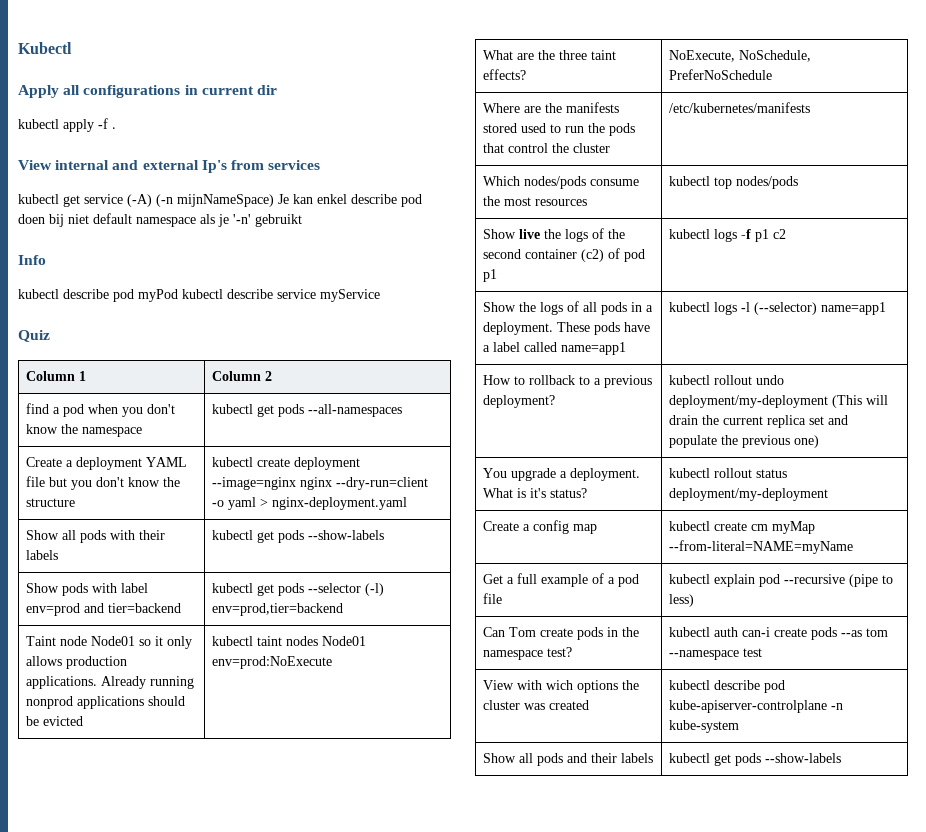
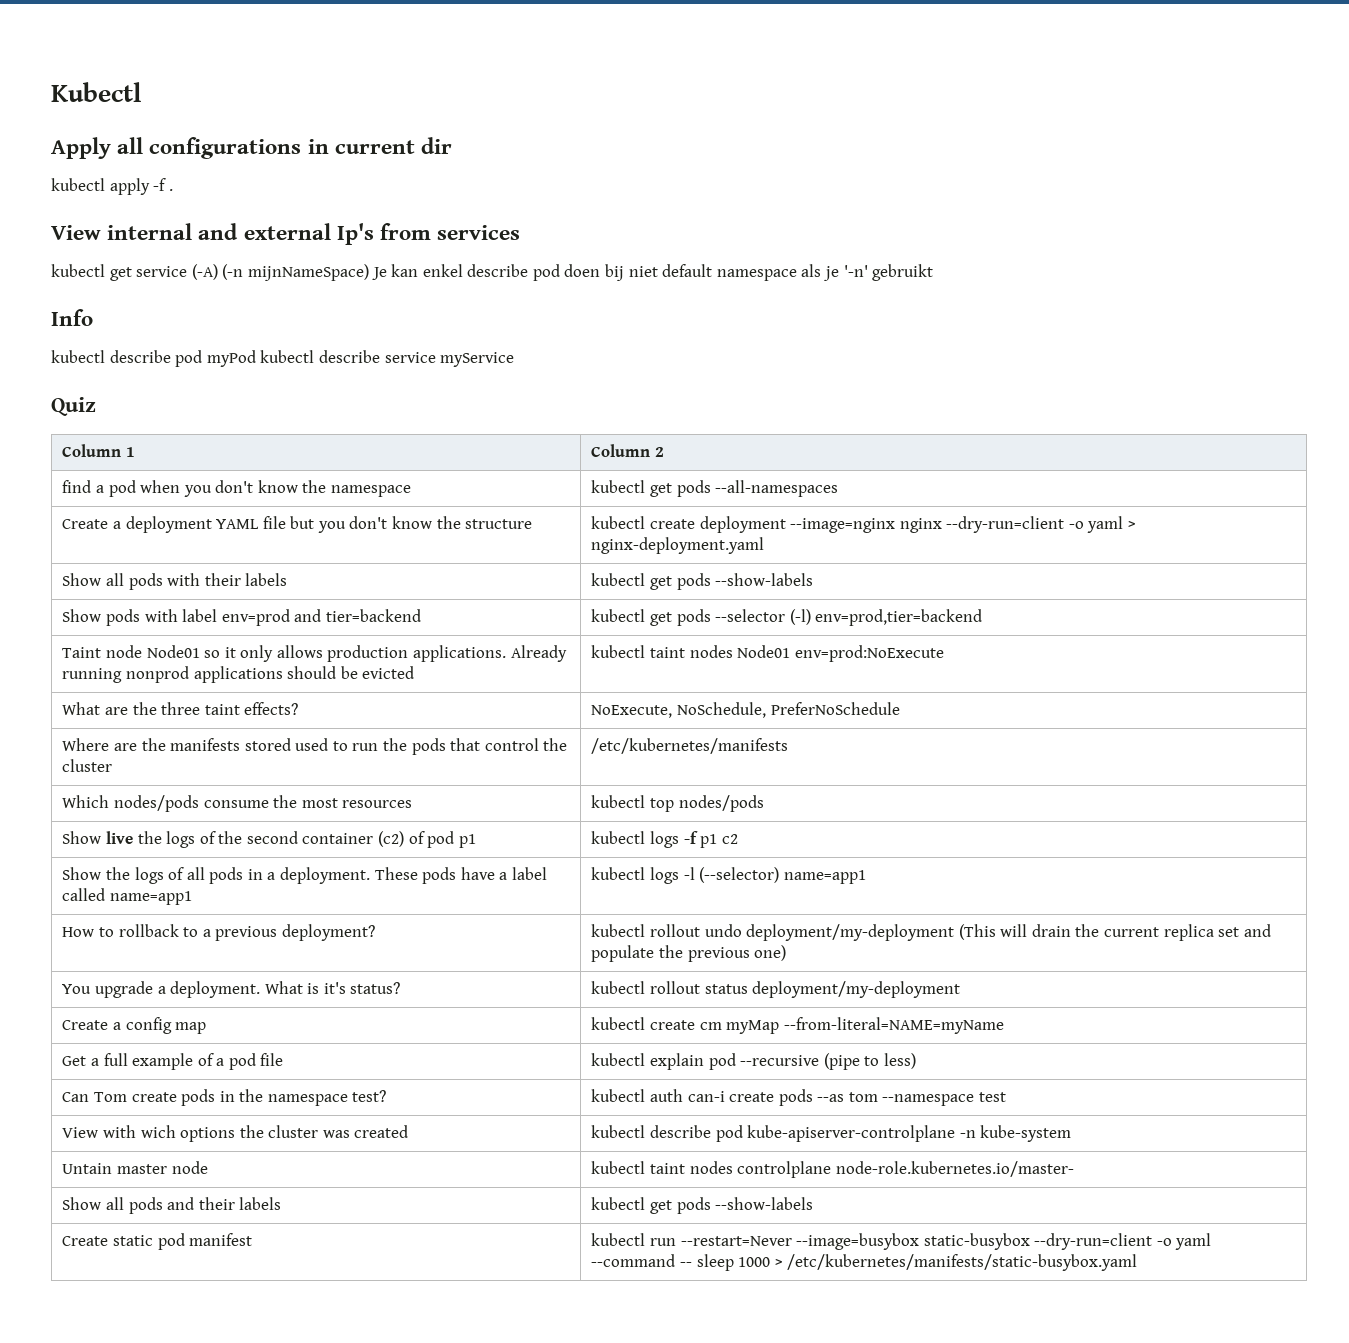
+ Untain master node | kubectl taint nodes controlplane node-role.kubernetes.io/master-
+ Create static pod manifest | kubectl run --restart=Never --image=busybox static-busybox --dry-run=client -o yaml --command -- sleep 1000 > /etc/kubernetes/manifests/static-busybox.yaml

